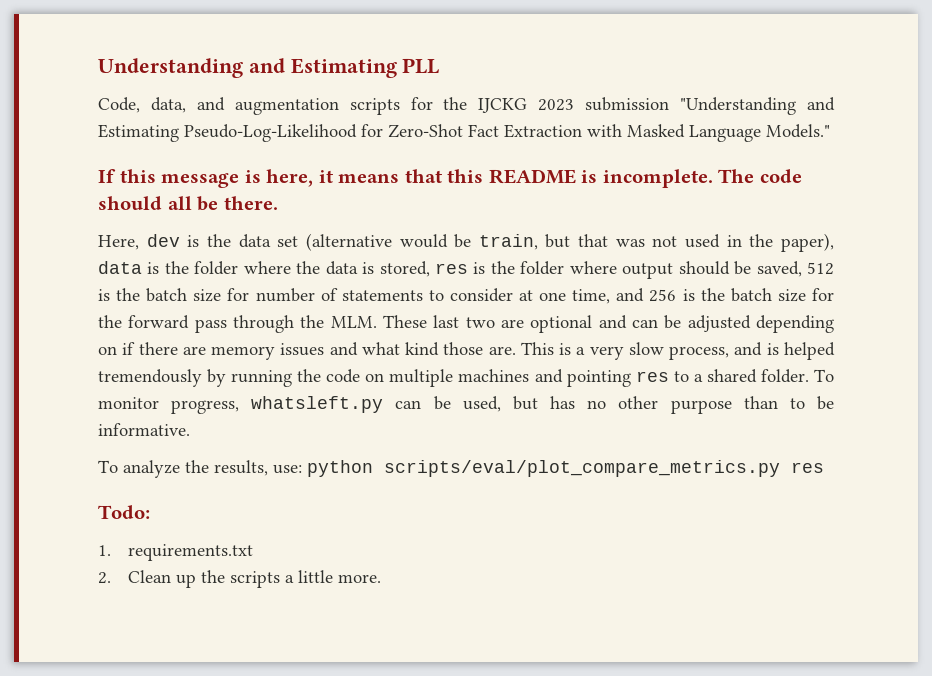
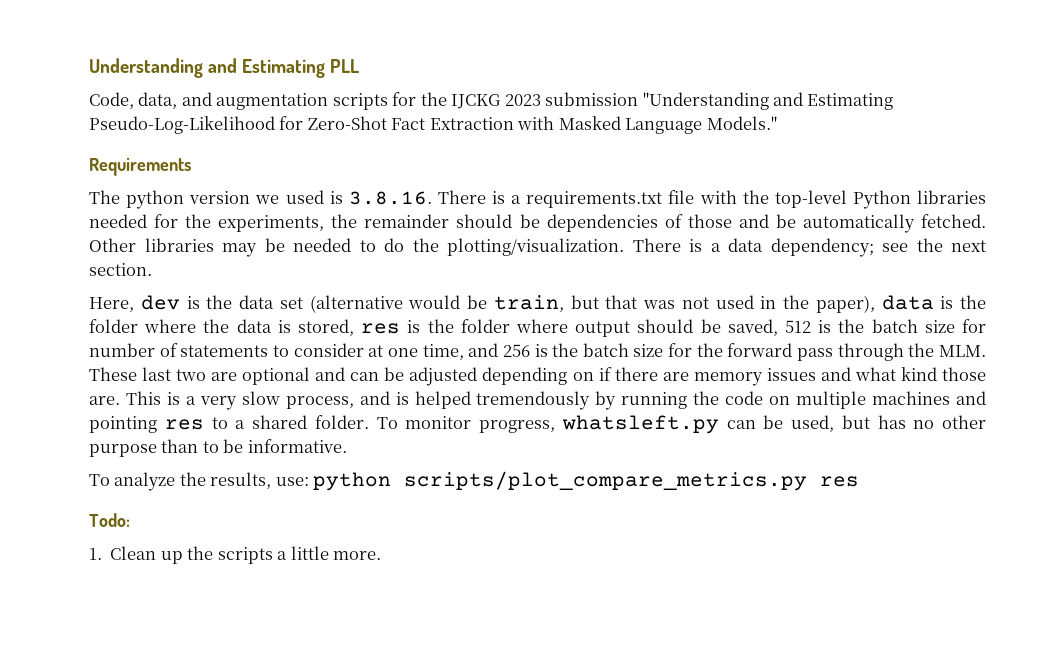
- If this message is here, it means that this README is incomplete. The code should all be there.
+ Requirements
+ The python version we used is 3.8.16. There is a requirements.txt file with the top-level Python libraries needed for the experiments, the remainder should be dependencies of those and be automatically fetched. Other libraries may be needed to do the plotting/visualization. There is a data dependency; see the next section.
- To analyze the results, use: python scripts/eval/plot_compare_metrics.py res
+ To analyze the results, use: python scripts/plot_compare_metrics.py res
- 1. requirements.txt
- 2. Clean up the scripts a little more.
+ 1. Clean up the scripts a little more.

